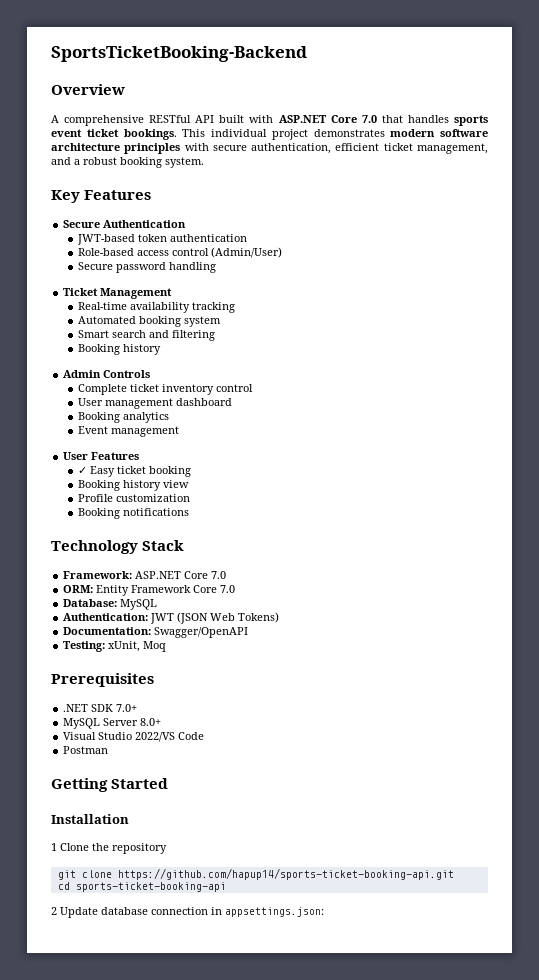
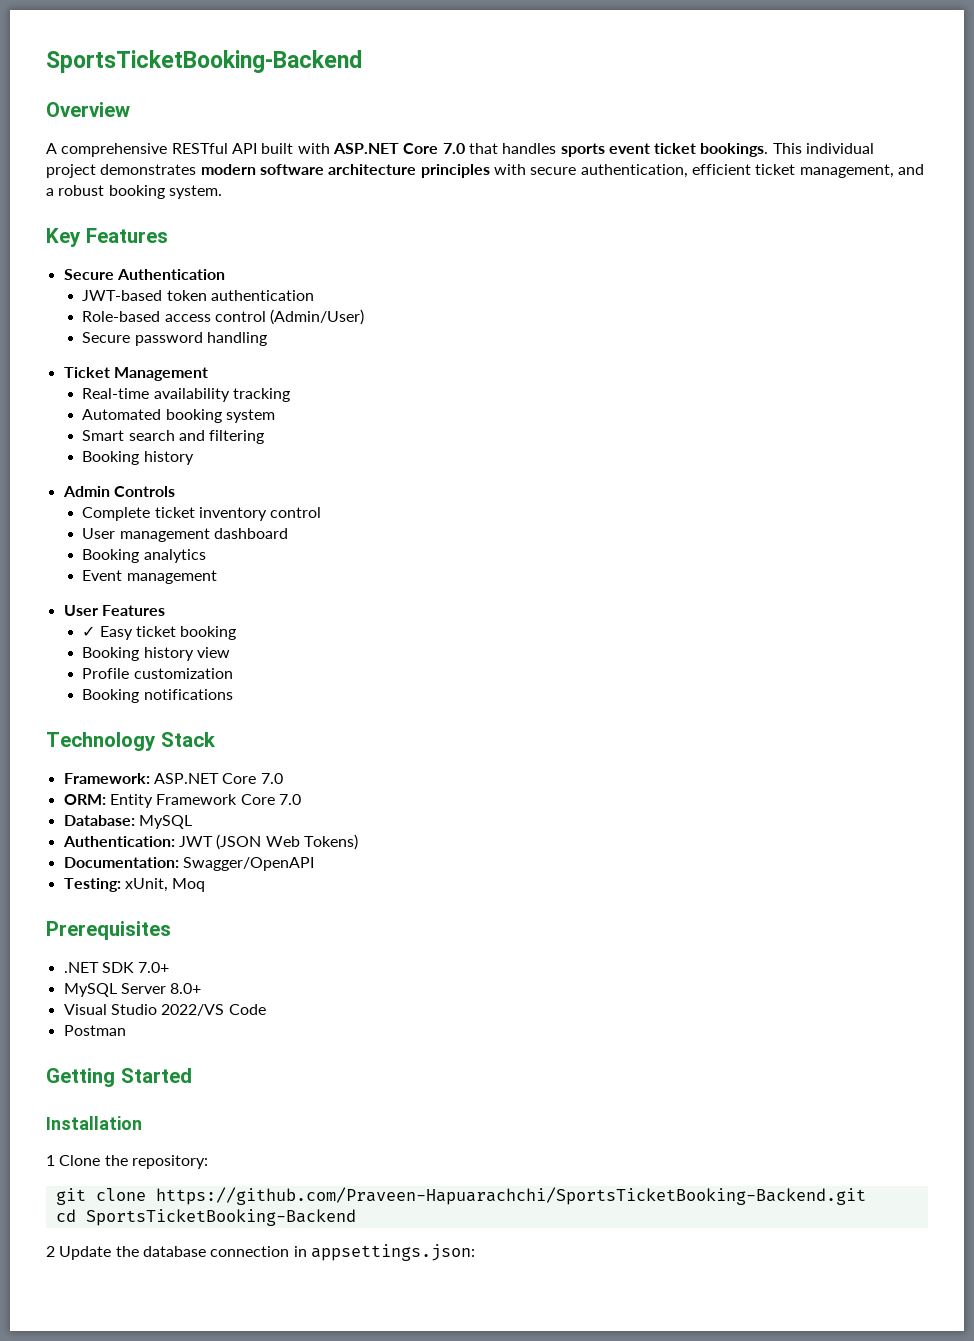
- 1 Clone the repository
+ 1 Clone the repository:
- git clone https://github.com/hapup14/sports-ticket-booking-api.git
+ git clone https://github.com/Praveen-Hapuarachchi/SportsTicketBooking-Backend.git
- cd sports-ticket-booking-api
+ cd SportsTicketBooking-Backend
- 2 Update database connection in appsettings.json:
+ 2 Update the database connection in appsettings.json:

